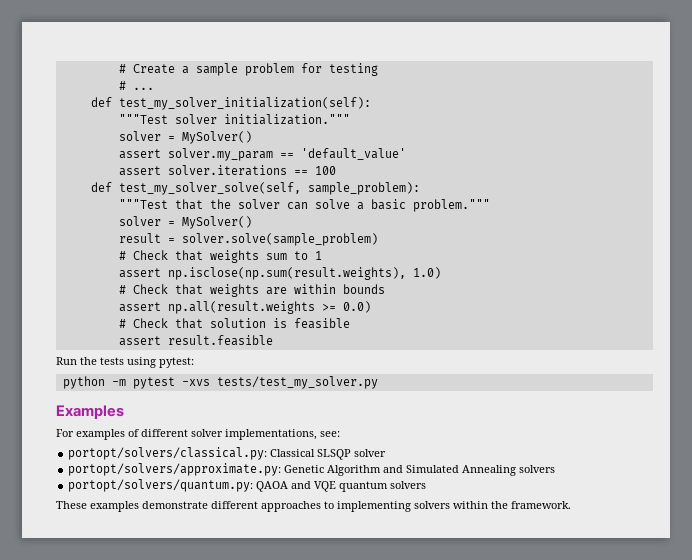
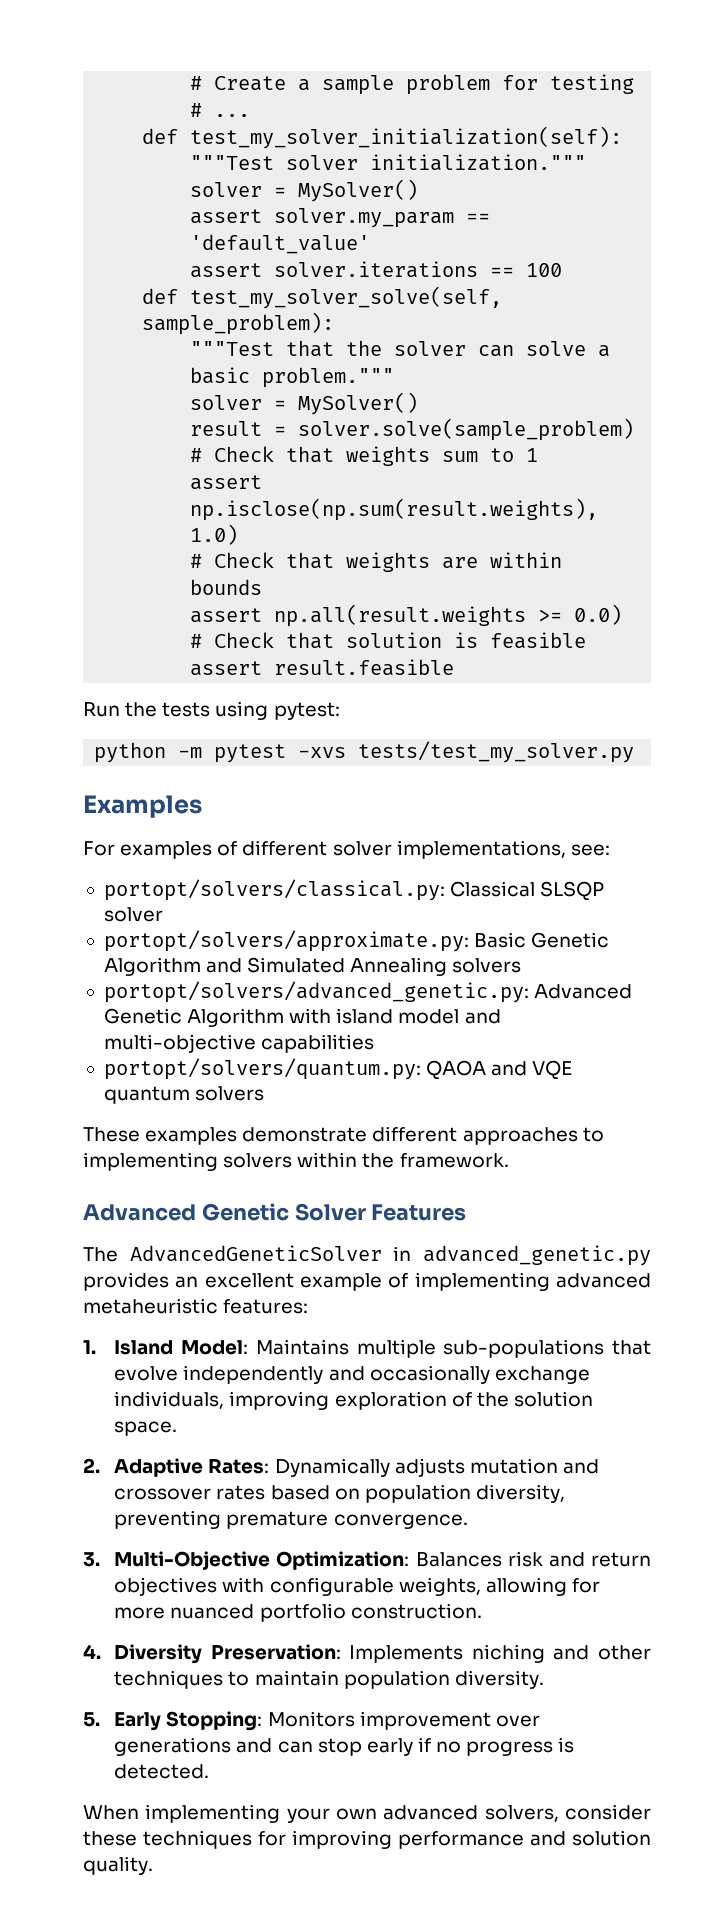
- portopt/solvers/approximate.py: Genetic Algorithm and Simulated Annealing solvers
+ portopt/solvers/approximate.py: Basic Genetic Algorithm and Simulated Annealing solvers
+ portopt/solvers/advanced_genetic.py: Advanced Genetic Algorithm with island model and multi-objective capabilities
+ Advanced Genetic Solver Features
+ The AdvancedGeneticSolver in advanced_genetic.py provides an excellent example of implementing advanced metaheuristic features:
+ 1. Island Model: Maintains multiple sub-populations that evolve independently and occasionally exchange individuals, improving exploration of the solution space.
+ 2. Adaptive Rates: Dynamically adjusts mutation and crossover rates based on population diversity, preventing premature convergence.
+ 3. Multi-Objective Optimization: Balances risk and return objectives with configurable weights, allowing for more nuanced portfolio construction.
+ 4. Diversity Preservation: Implements niching and other techniques to maintain population diversity.
+ 5. Early Stopping: Monitors improvement over generations and can stop early if no progress is detected.
+ When implementing your own advanced solvers, consider these techniques for improving performance and solution quality.

